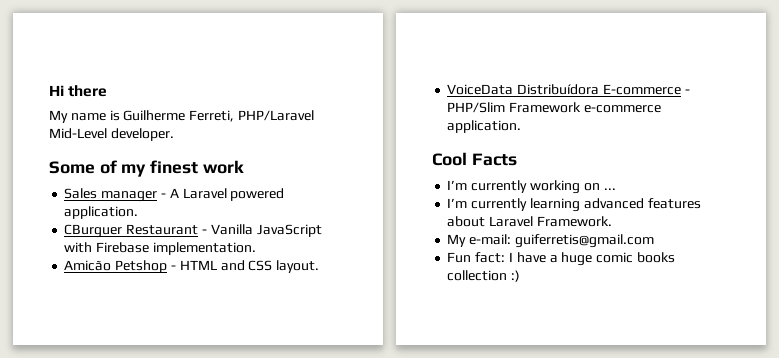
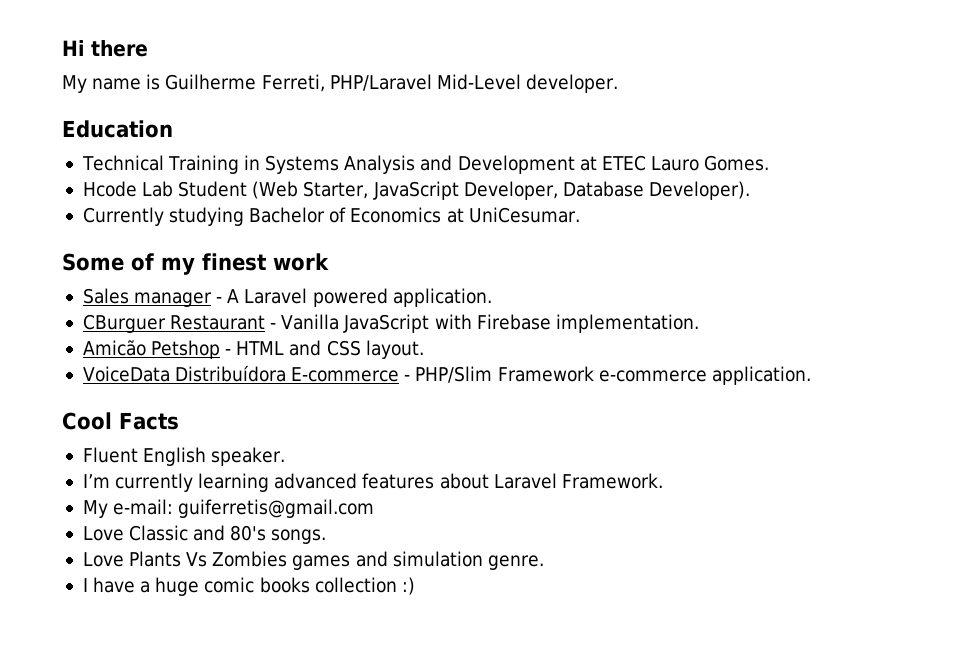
+ Education
+ Technical Training in Systems Analysis and Development at ETEC Lauro Gomes.
+ Hcode Lab Student (Web Starter, JavaScript Developer, Database Developer).
+ Currently studying Bachelor of Economics at UniCesumar.
- I’m currently working on ...
+ Fluent English speaker.
- Fun fact: I have a huge comic books collection :)
+ Love Classic and 80's songs.
+ Love Plants Vs Zombies games and simulation genre.
+ I have a huge comic books collection :)

